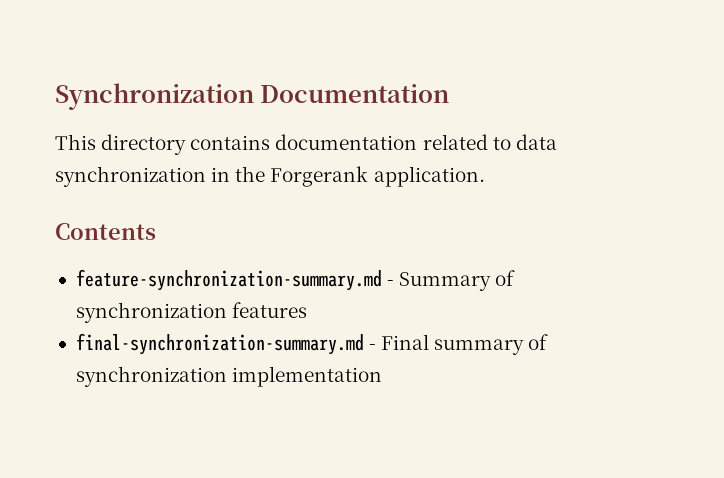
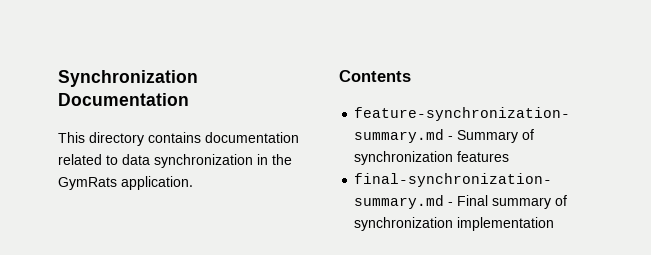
- This directory contains documentation related to data synchronization in the Forgerank application.
+ This directory contains documentation related to data synchronization in the GymRats application.

